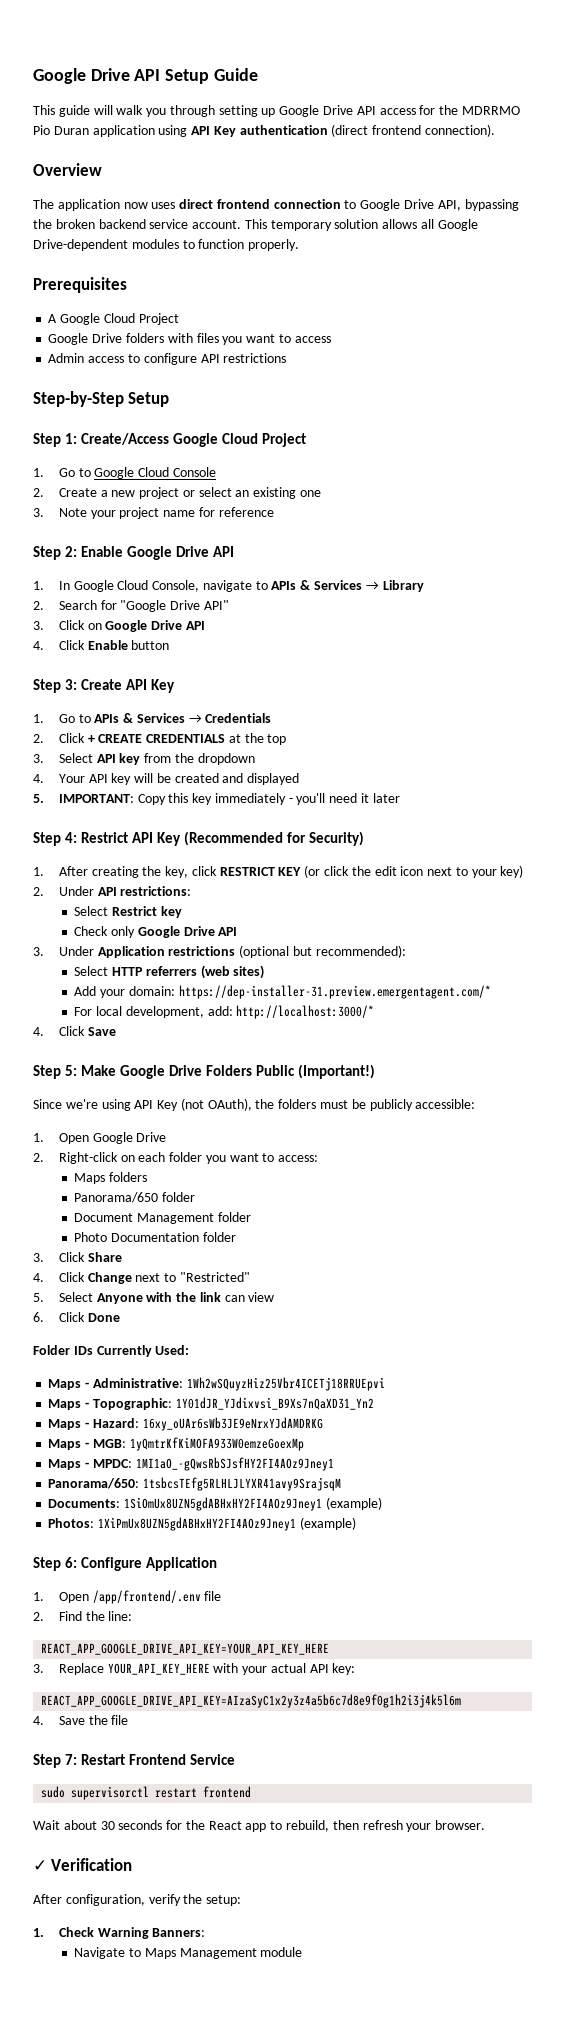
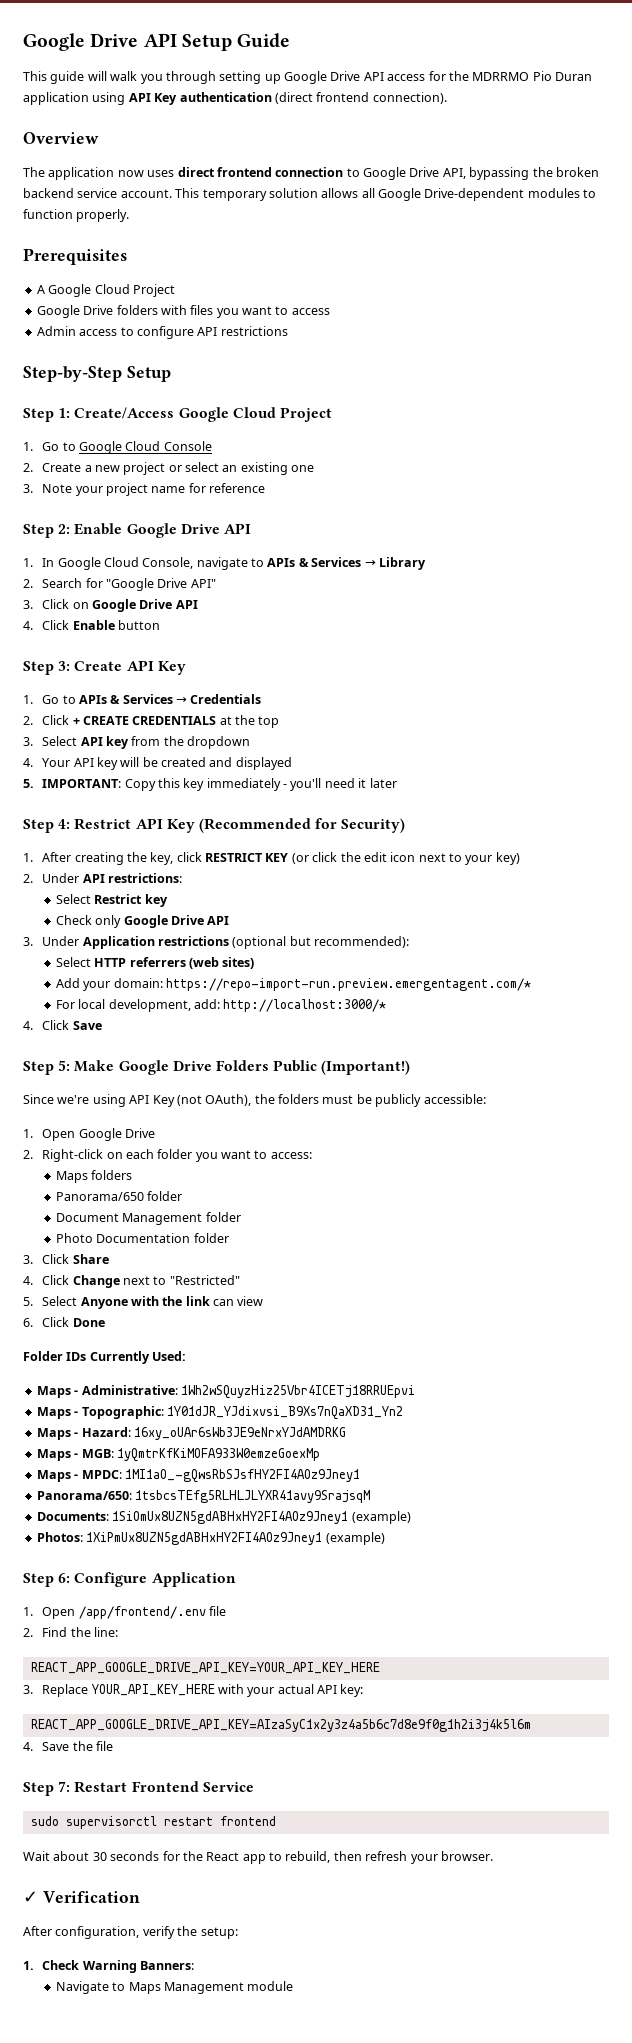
- Add your domain: https://dep-installer-31.preview.emergentagent.com/*
+ Add your domain: https://repo-import-run.preview.emergentagent.com/*

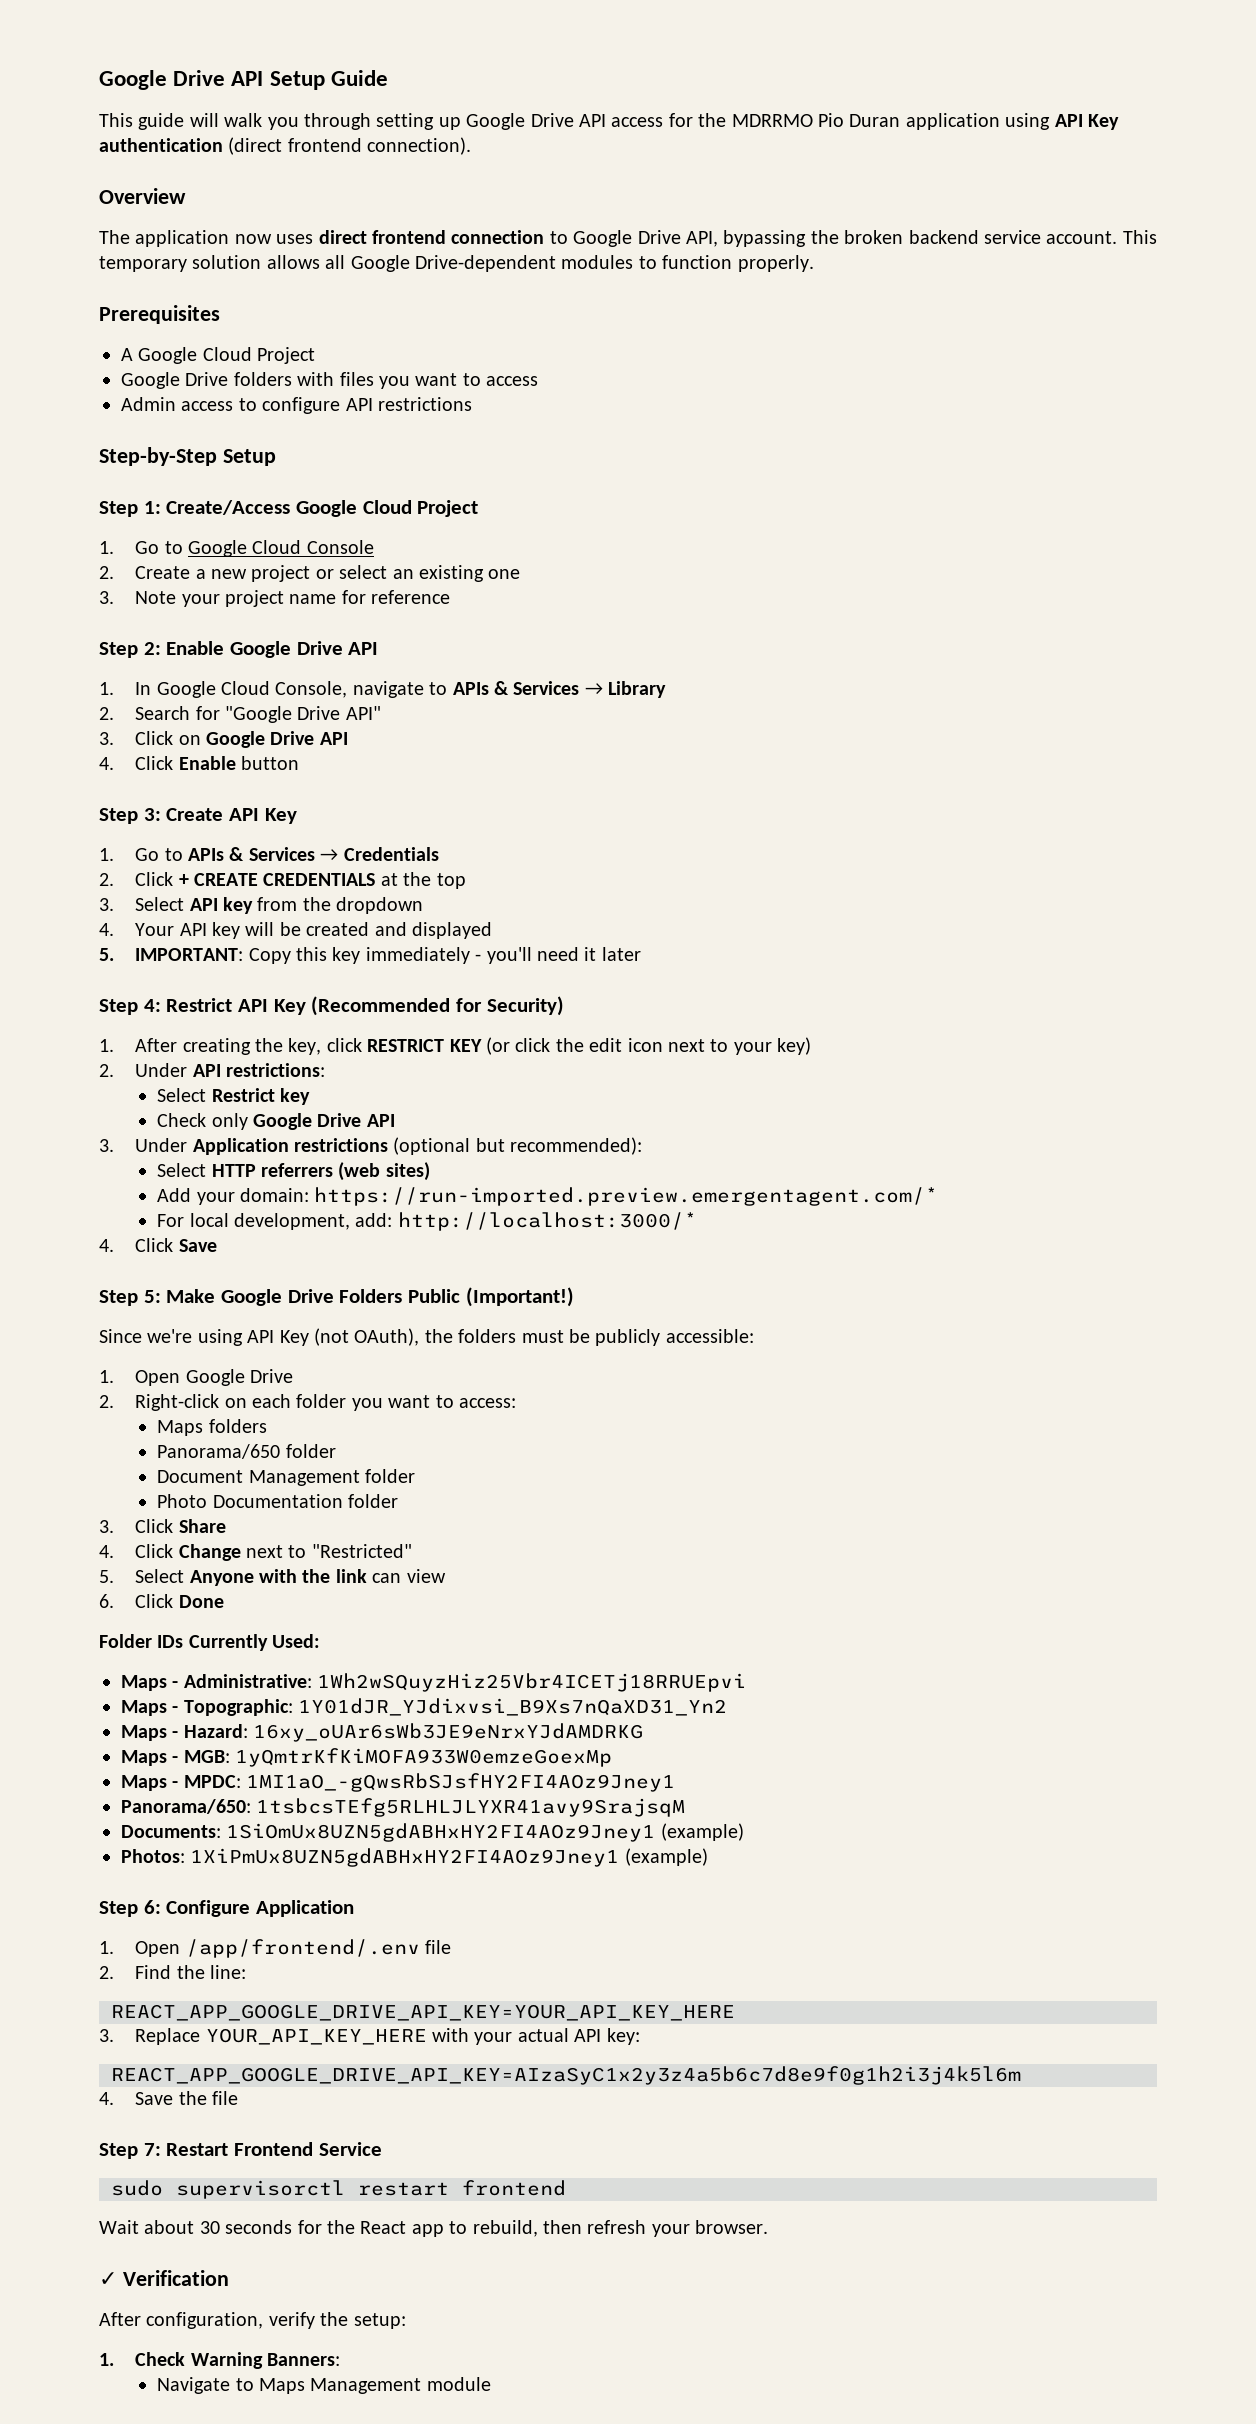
- Add your domain: https://repo-import-run.preview.emergentagent.com/*
+ Add your domain: https://run-imported.preview.emergentagent.com/*

